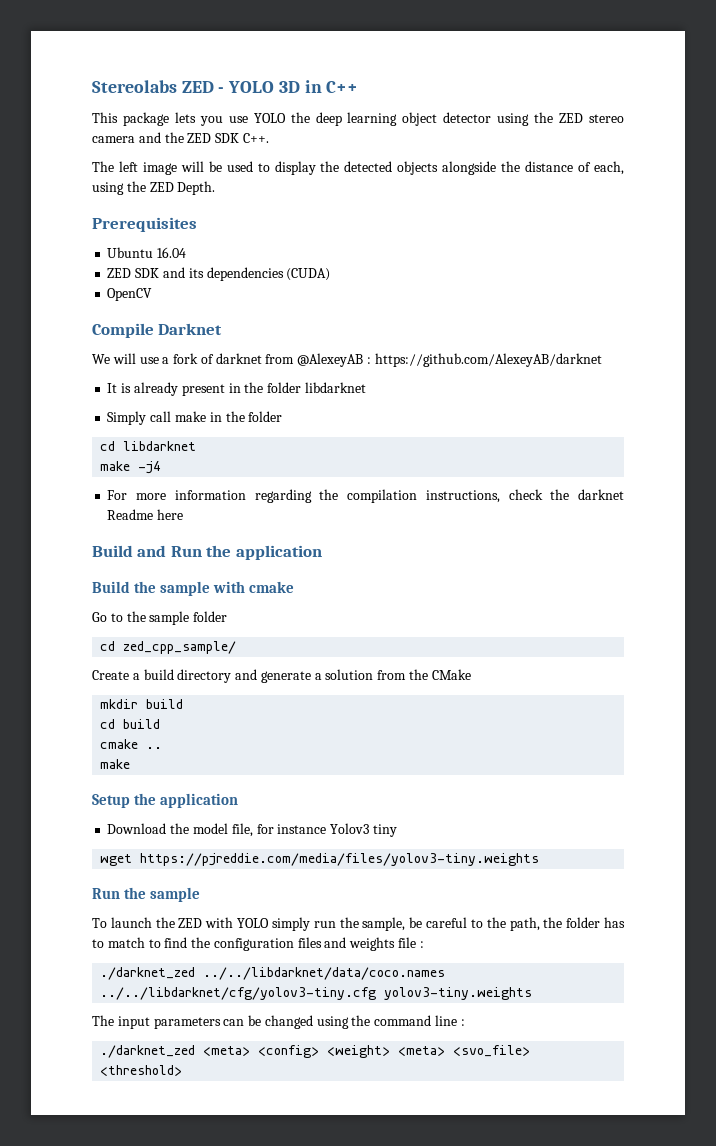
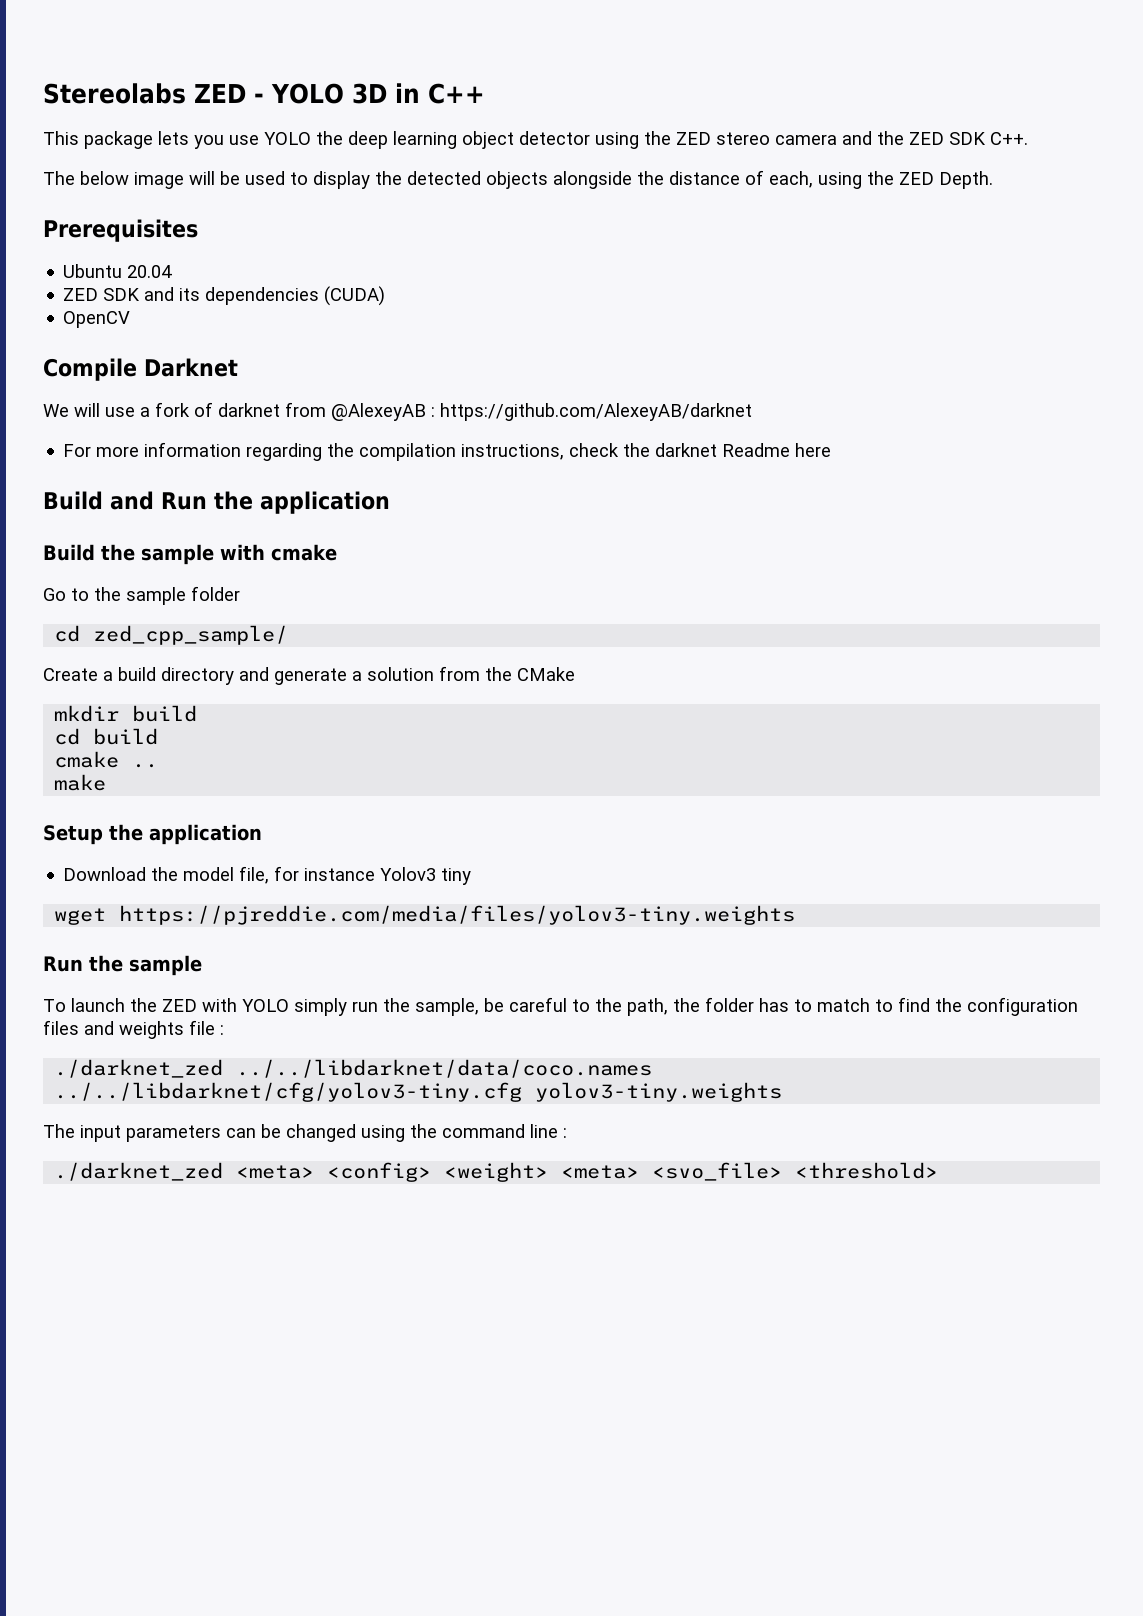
- The left image will be used to display the detected objects alongside the distance of each, using the ZED Depth.
+ The below image will be used to display the detected objects alongside the distance of each, using the ZED Depth.
- Ubuntu 16.04
+ Ubuntu 20.04
- It is already present in the folder libdarknet
- Simply call make in the folder
- cd libdarknet
- make -j4

